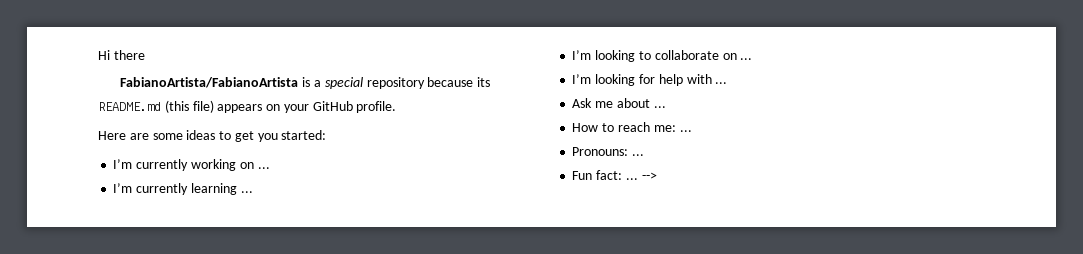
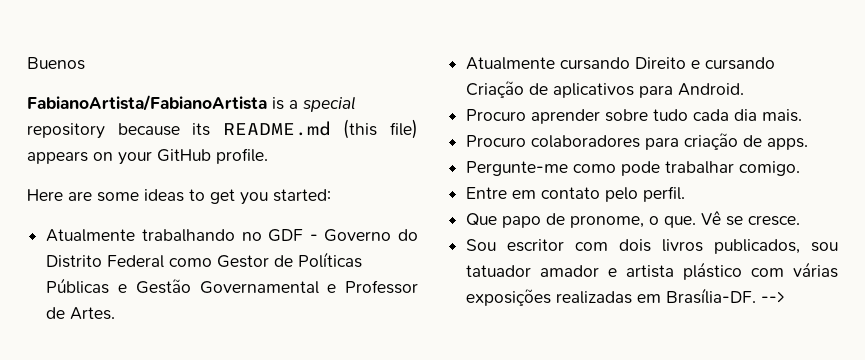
- Hi there
+ Buenos
- I’m currently working on ...
- I’m currently learning ...
- I’m looking to collaborate on ...
- I’m looking for help with ...
- Ask me about ...
- How to reach me: ...
- Pronouns: ...
- Fun fact: ...
+ Atualmente trabalhando no GDF - Governo do Distrito Federal como Gestor de Políticas Públicas e Gestão Governamental e Professor de Artes.
+ Atualmente cursando Direito e cursando Criação de aplicativos para Android.
+ Procuro aprender sobre tudo cada dia mais.
+ Procuro colaboradores para criação de apps.
+ Pergunte-me como pode trabalhar comigo.
+ Entre em contato pelo perfil.
+ Que papo de pronome, o que. Vê se cresce.
+ Sou escritor com dois livros publicados, sou tatuador amador e artista plástico com várias exposições realizadas em Brasília-DF.

